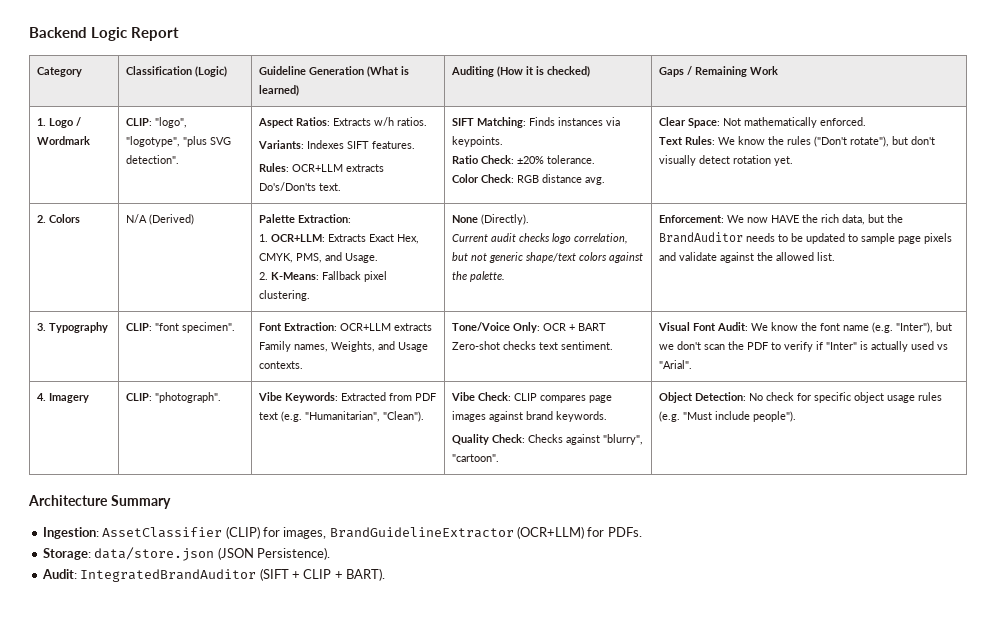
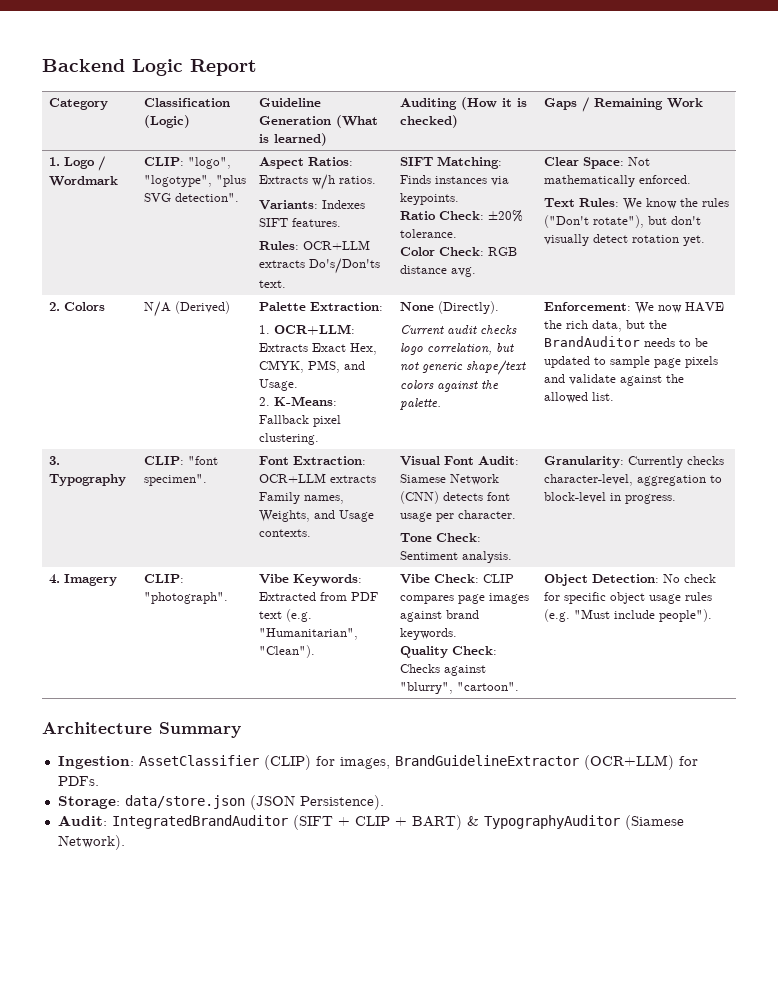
- Tone/Voice Only: OCR + BART Zero-shot checks text sentiment. | Visual Font Audit: We know the font name (e.g. "Inter"), but we don't scan the PDF to verify if "Inter" is actually used vs "Arial".
+ Visual Font Audit: Siamese Network (CNN) detects font usage per character.
+ Tone Check: Sentiment analysis. | Granularity: Currently checks character-level, aggregation to block-level in progress.
- Audit: IntegratedBrandAuditor (SIFT + CLIP + BART).
+ Audit: IntegratedBrandAuditor (SIFT + CLIP + BART) & TypographyAuditor (Siamese Network).

